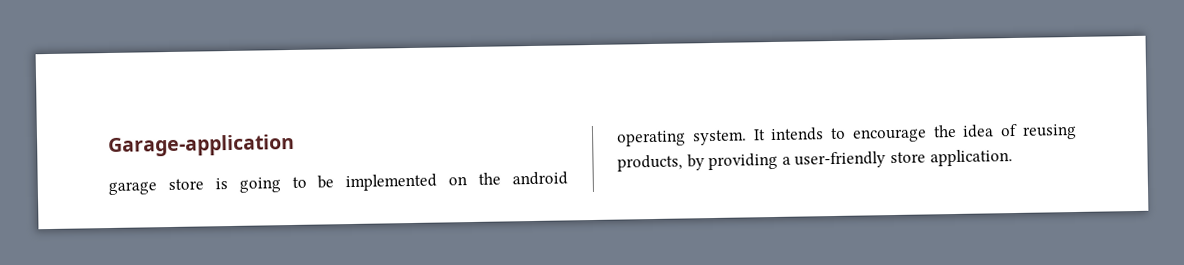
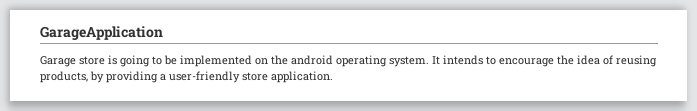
- Garage-application
- garage store is going to be implemented on the android operating system.
+ GarageApplication
+ Garage store is going to be implemented on the android operating system.

